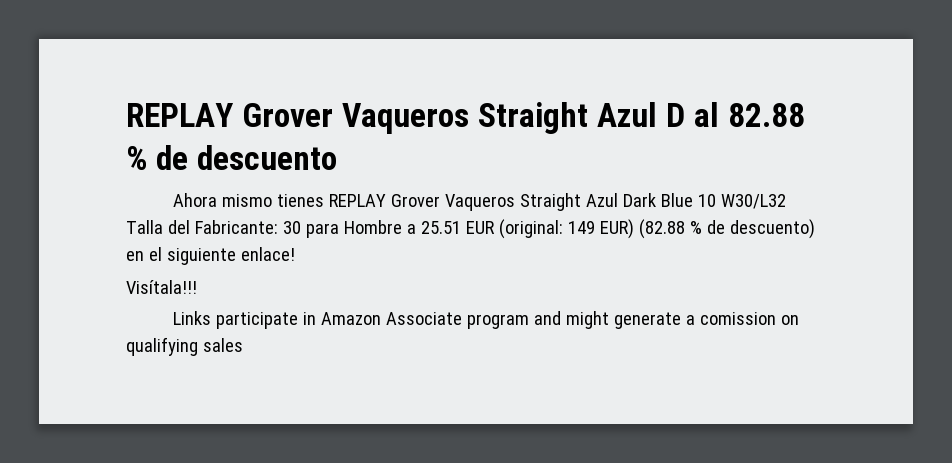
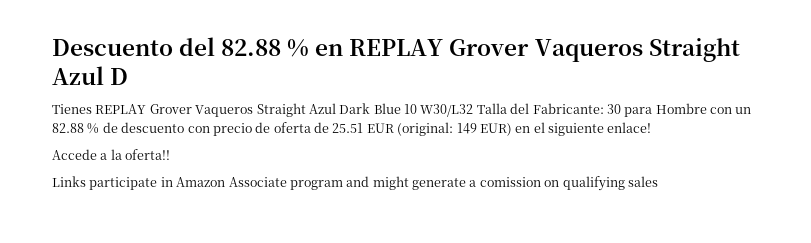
- REPLAY Grover Vaqueros Straight Azul D al 82.88 % de descuento
- Ahora mismo tienes REPLAY Grover Vaqueros Straight Azul Dark Blue 10 W30/L32 Talla del Fabricante: 30 para Hombre a 25.51 EUR (original: 149 EUR) (82.88 % de descuento) en el siguiente enlace!
+ Descuento del 82.88 % en REPLAY Grover Vaqueros Straight Azul D
+ Tienes REPLAY Grover Vaqueros Straight Azul Dark Blue 10 W30/L32 Talla del Fabricante: 30 para Hombre con un 82.88 % de descuento con precio de oferta de 25.51 EUR (original: 149 EUR) en el siguiente enlace!
- Visítala!!!
+ Accede a la oferta!!

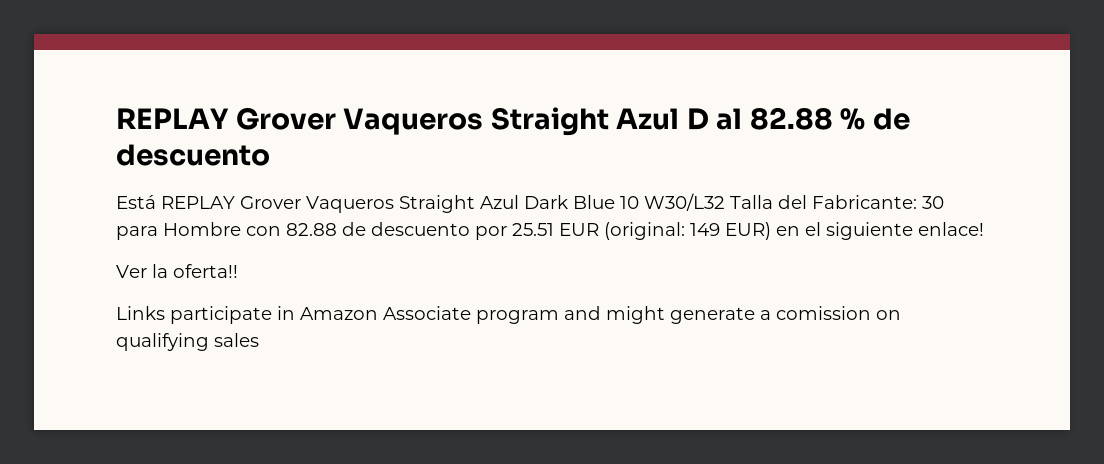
- Descuento del 82.88 % en REPLAY Grover Vaqueros Straight Azul D
- Tienes REPLAY Grover Vaqueros Straight Azul Dark Blue 10 W30/L32 Talla del Fabricante: 30 para Hombre con un 82.88 % de descuento con precio de oferta de 25.51 EUR (original: 149 EUR) en el siguiente enlace!
+ REPLAY Grover Vaqueros Straight Azul D al 82.88 % de descuento
+ Está REPLAY Grover Vaqueros Straight Azul Dark Blue 10 W30/L32 Talla del Fabricante: 30 para Hombre con 82.88 de descuento por 25.51 EUR (original: 149 EUR) en el siguiente enlace!
- Accede a la oferta!!
+ Ver la oferta!!

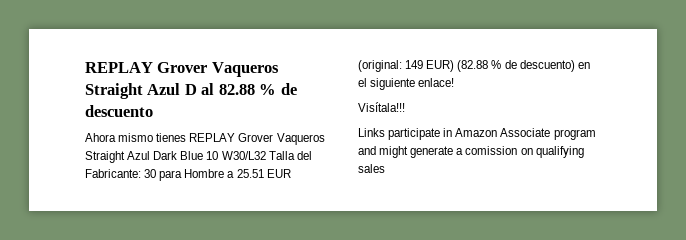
- Está REPLAY Grover Vaqueros Straight Azul Dark Blue 10 W30/L32 Talla del Fabricante: 30 para Hombre con 82.88 de descuento por 25.51 EUR (original: 149 EUR) en el siguiente enlace!
+ Ahora mismo tienes REPLAY Grover Vaqueros Straight Azul Dark Blue 10 W30/L32 Talla del Fabricante: 30 para Hombre a 25.51 EUR (original: 149 EUR) (82.88 % de descuento) en el siguiente enlace!
- Ver la oferta!!
+ Visítala!!!

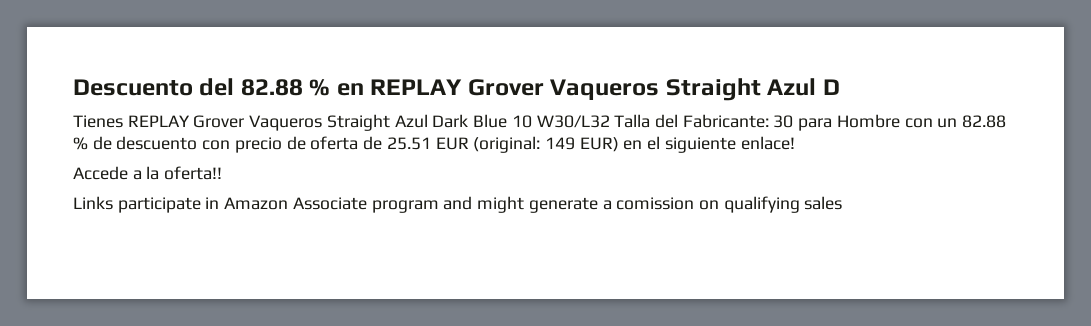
- REPLAY Grover Vaqueros Straight Azul D al 82.88 % de descuento
- Ahora mismo tienes REPLAY Grover Vaqueros Straight Azul Dark Blue 10 W30/L32 Talla del Fabricante: 30 para Hombre a 25.51 EUR (original: 149 EUR) (82.88 % de descuento) en el siguiente enlace!
+ Descuento del 82.88 % en REPLAY Grover Vaqueros Straight Azul D
+ Tienes REPLAY Grover Vaqueros Straight Azul Dark Blue 10 W30/L32 Talla del Fabricante: 30 para Hombre con un 82.88 % de descuento con precio de oferta de 25.51 EUR (original: 149 EUR) en el siguiente enlace!
- Visítala!!!
+ Accede a la oferta!!

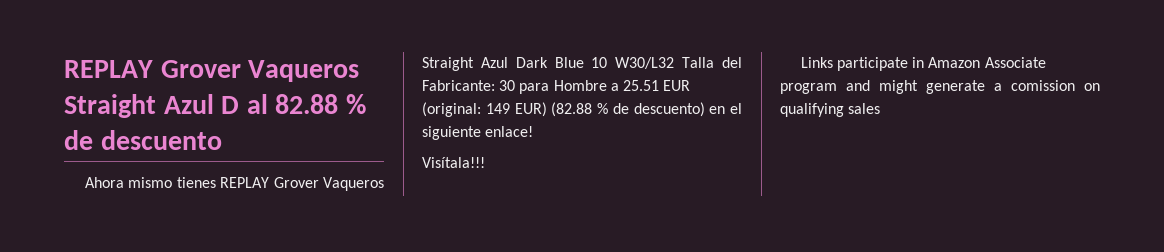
- Descuento del 82.88 % en REPLAY Grover Vaqueros Straight Azul D
- Tienes REPLAY Grover Vaqueros Straight Azul Dark Blue 10 W30/L32 Talla del Fabricante: 30 para Hombre con un 82.88 % de descuento con precio de oferta de 25.51 EUR (original: 149 EUR) en el siguiente enlace!
+ REPLAY Grover Vaqueros Straight Azul D al 82.88 % de descuento
+ Ahora mismo tienes REPLAY Grover Vaqueros Straight Azul Dark Blue 10 W30/L32 Talla del Fabricante: 30 para Hombre a 25.51 EUR (original: 149 EUR) (82.88 % de descuento) en el siguiente enlace!
- Accede a la oferta!!
+ Visítala!!!

